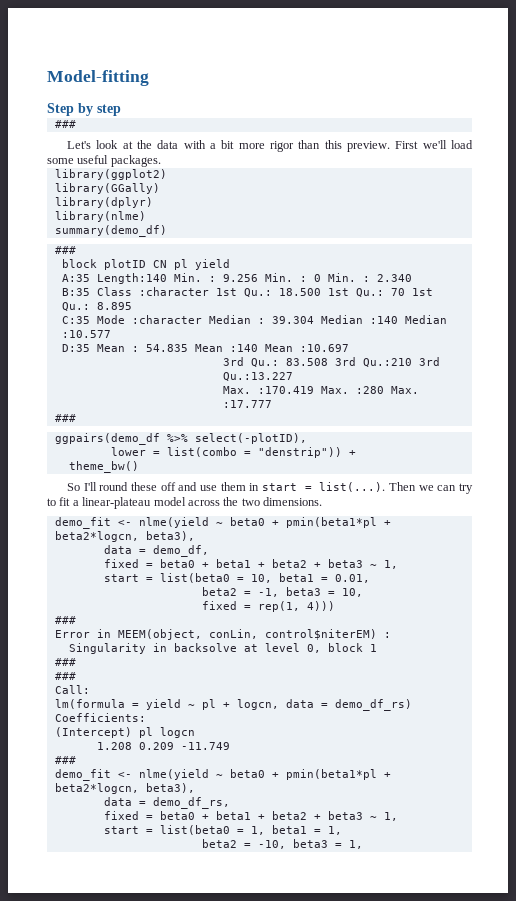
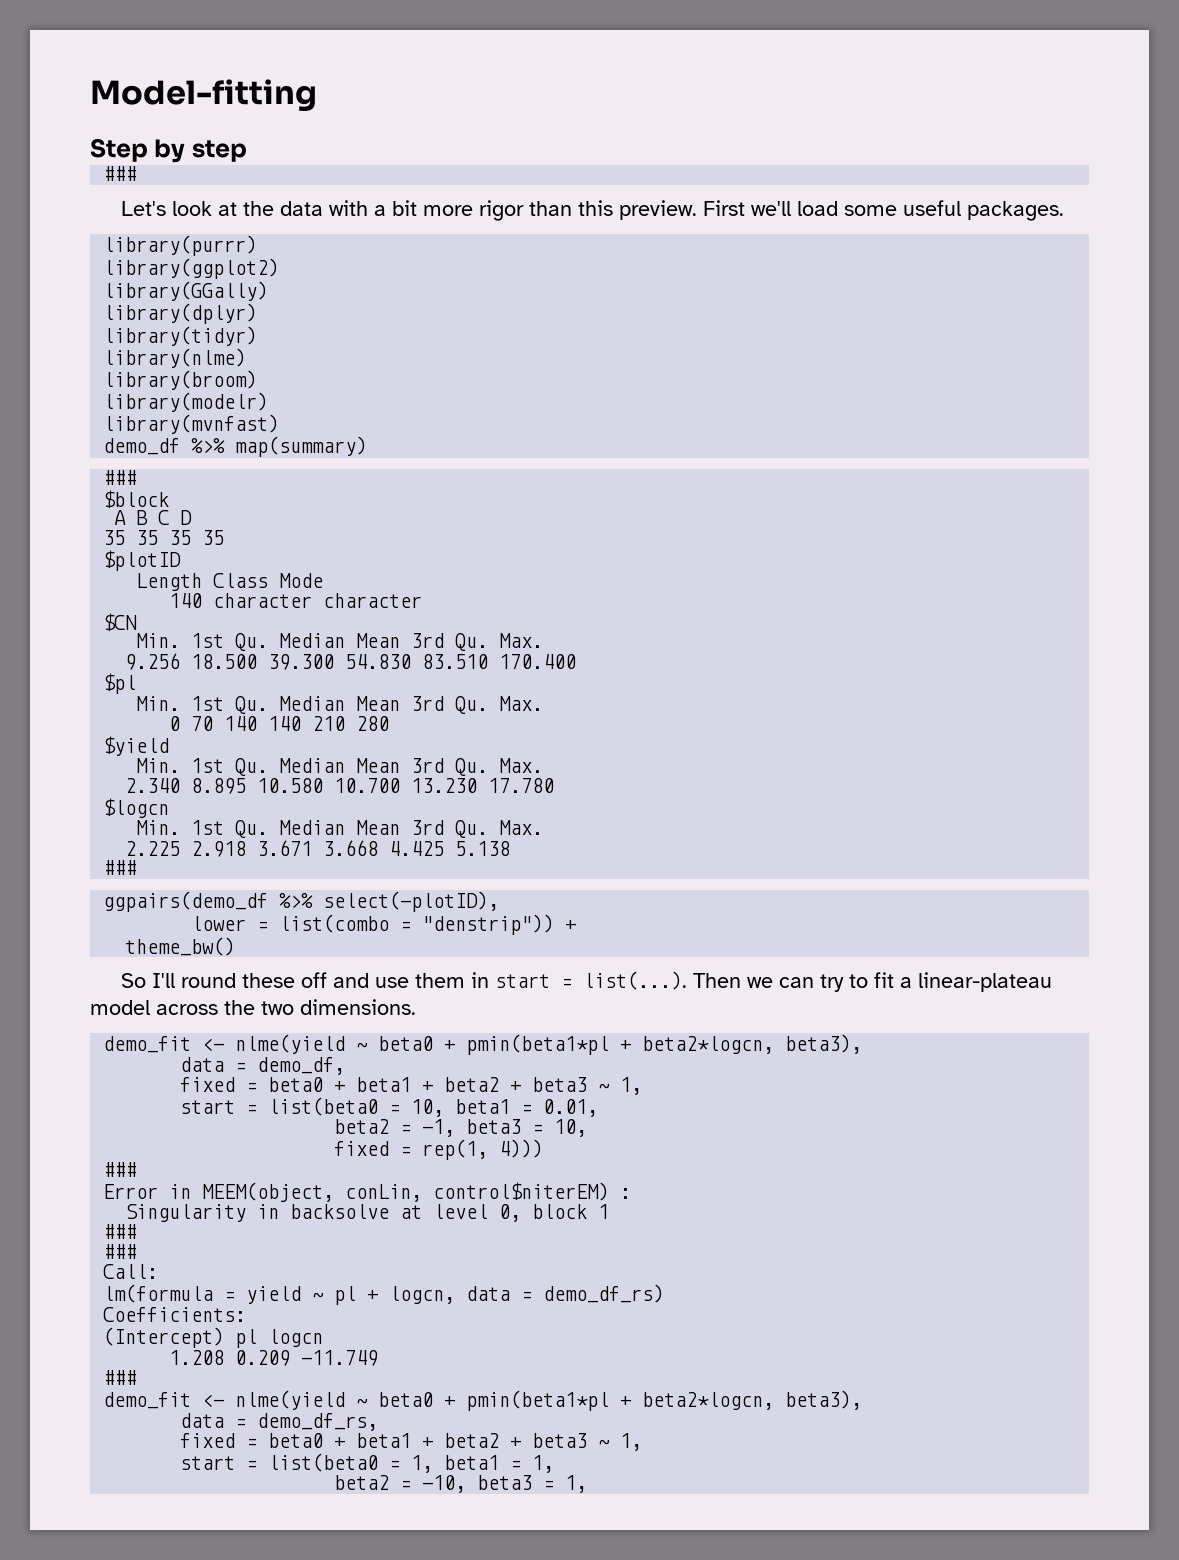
+ library(purrr)
+ library(tidyr)
- summary(demo_df)
+ library(broom)
+ library(modelr)
+ library(mvnfast)
+ demo_df %>% map(summary)
  ###
- block plotID CN pl yield
- A:35 Length:140 Min. : 9.256 Min. : 0 Min. : 2.340
- B:35 Class :character 1st Qu.: 18.500 1st Qu.: 70 1st Qu.: 8.895
- C:35 Mode :character Median : 39.304 Median :140 Median :10.577
- D:35 Mean : 54.835 Mean :140 Mean :10.697
- 3rd Qu.: 83.508 3rd Qu.:210 3rd Qu.:13.227
- Max. :170.419 Max. :280 Max. :17.777
+ $block
+ A B C D
+ 35 35 35 35
+ $plotID
+ Length Class Mode
+ 140 character character
+ $CN
+ Min. 1st Qu. Median Mean 3rd Qu. Max.
+ 9.256 18.500 39.300 54.830 83.510 170.400
+ $pl
+ Min. 1st Qu. Median Mean 3rd Qu. Max.
+ 0 70 140 140 210 280
+ $yield
+ Min. 1st Qu. Median Mean 3rd Qu. Max.
+ 2.340 8.895 10.580 10.700 13.230 17.780
+ $logcn
+ Min. 1st Qu. Median Mean 3rd Qu. Max.
+ 2.225 2.918 3.671 3.668 4.425 5.138

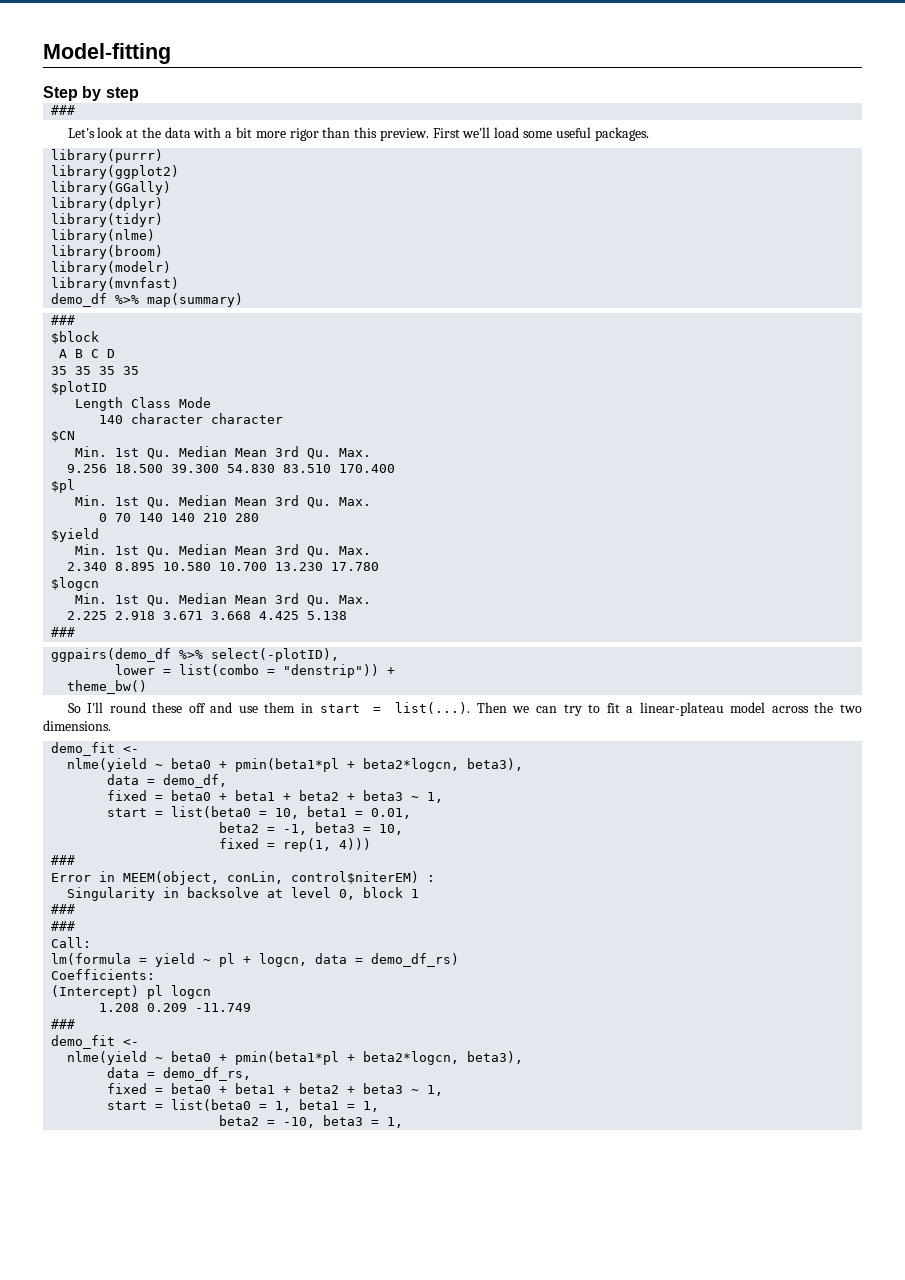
  So I'll round these off and use them in start = list(...). Then we can try to fit a linear-plateau model across the two dimensions.
- demo_fit <- nlme(yield ~ beta0 + pmin(beta1*pl + beta2*logcn, beta3),
+ demo_fit <-
+ nlme(yield ~ beta0 + pmin(beta1*pl + beta2*logcn, beta3),
  1.208 0.209 -11.749
  ###
- demo_fit <- nlme(yield ~ beta0 + pmin(beta1*pl + beta2*logcn, beta3),
+ demo_fit <-
+ nlme(yield ~ beta0 + pmin(beta1*pl + beta2*logcn, beta3),

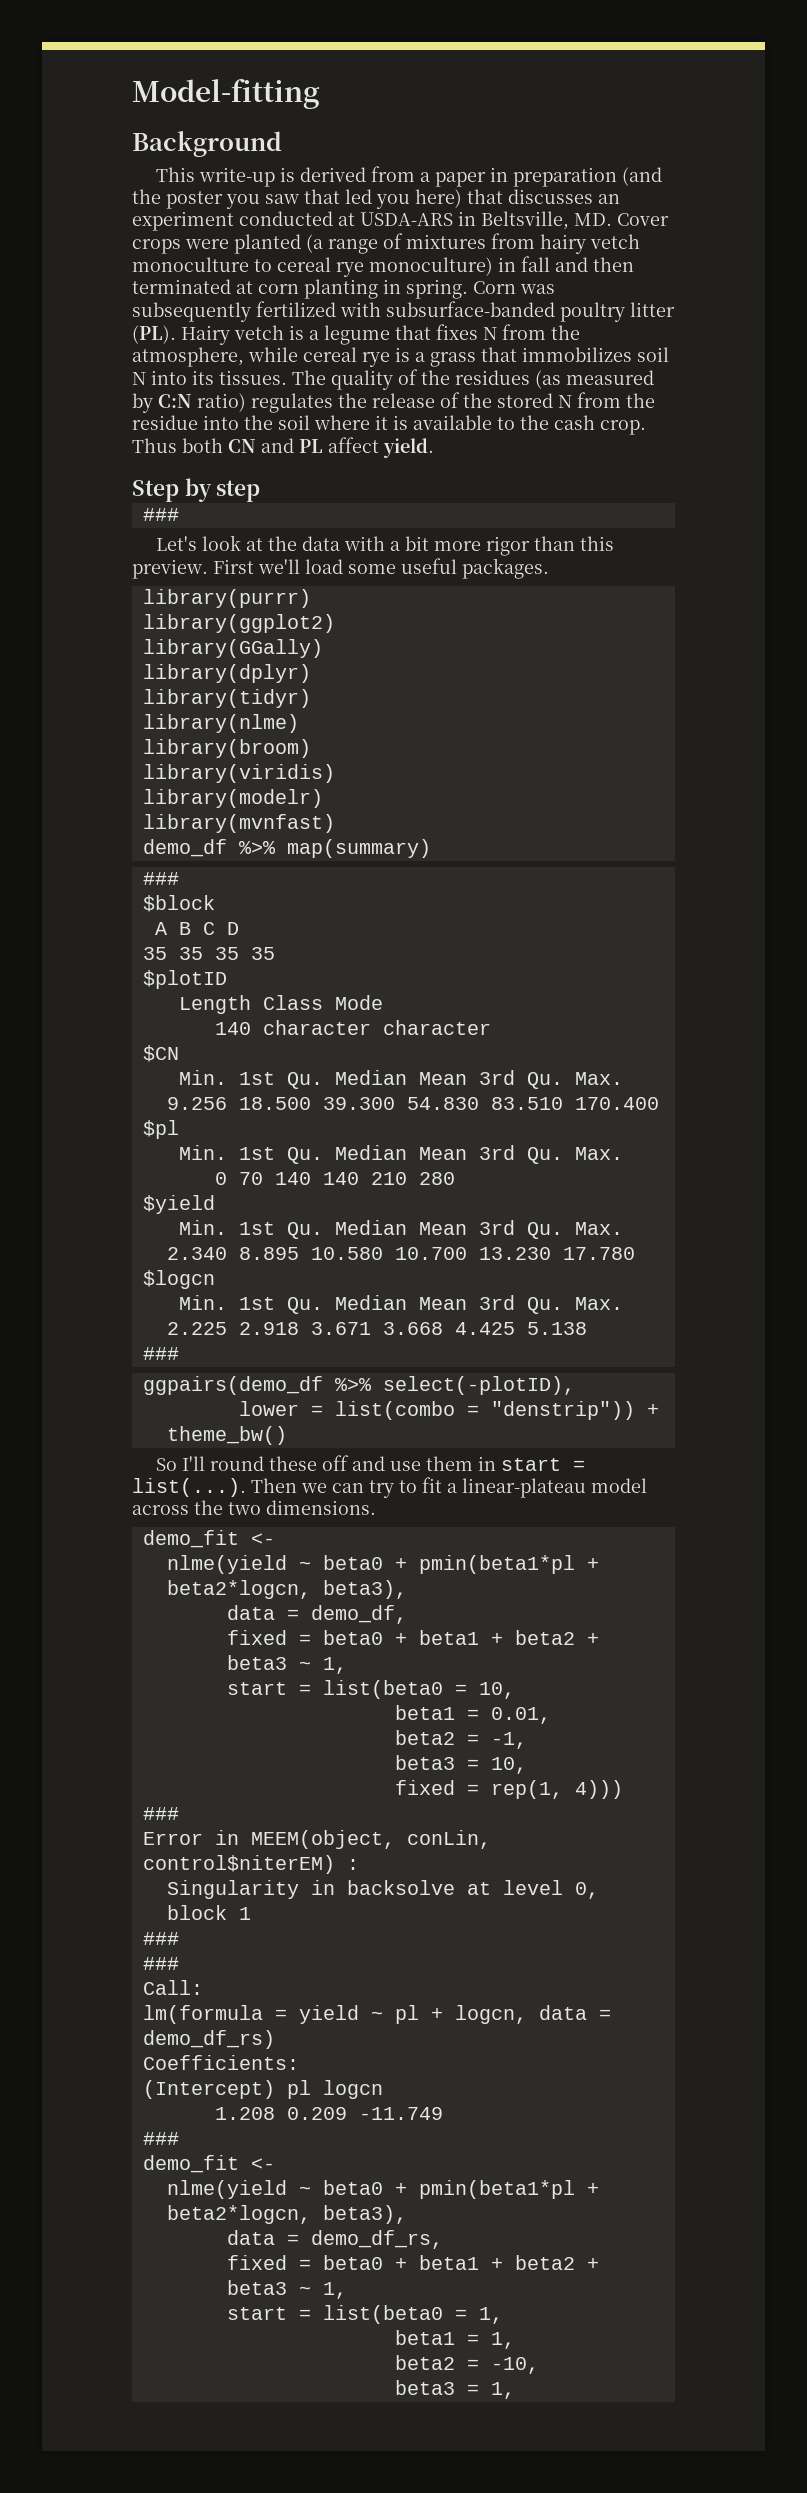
+ Background
+ This write-up is derived from a paper in preparation (and the poster you saw that led you here) that discusses an experiment conducted at USDA-ARS in Beltsville, MD. Cover crops were planted (a range of mixtures from hairy vetch monoculture to cereal rye monoculture) in fall and then terminated at corn planting in spring. Corn was subsequently fertilized with subsurface-banded poultry litter (PL). Hairy vetch is a legume that fixes N from the atmosphere, while cereal rye is a grass that immobilizes soil N into its tissues. The quality of the residues (as measured by C:N ratio) regulates the release of the stored N from the residue into the soil where it is available to the cash crop. Thus both CN and PL affect yield.
+ library(viridis)
- start = list(beta0 = 10, beta1 = 0.01,
+ start = list(beta0 = 10,
+ beta1 = 0.01,
- beta2 = -1, beta3 = 10,
+ beta2 = -1,
+ beta3 = 10,
- start = list(beta0 = 1, beta1 = 1,
+ start = list(beta0 = 1,
+ beta1 = 1,
- beta2 = -10, beta3 = 1,
+ beta2 = -10,
+ beta3 = 1,

